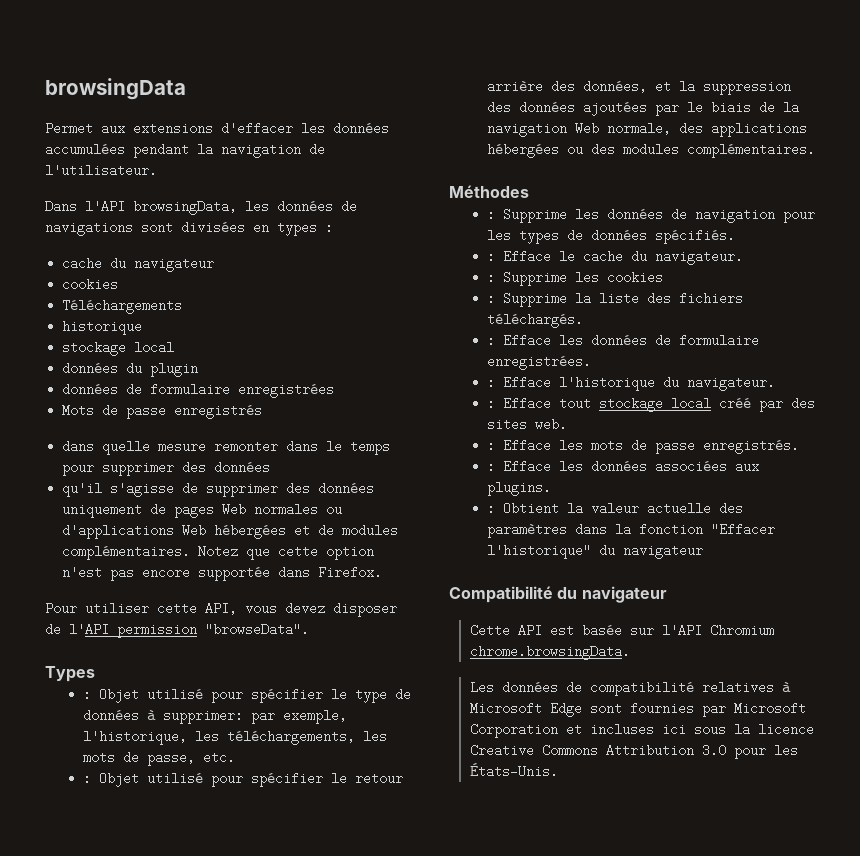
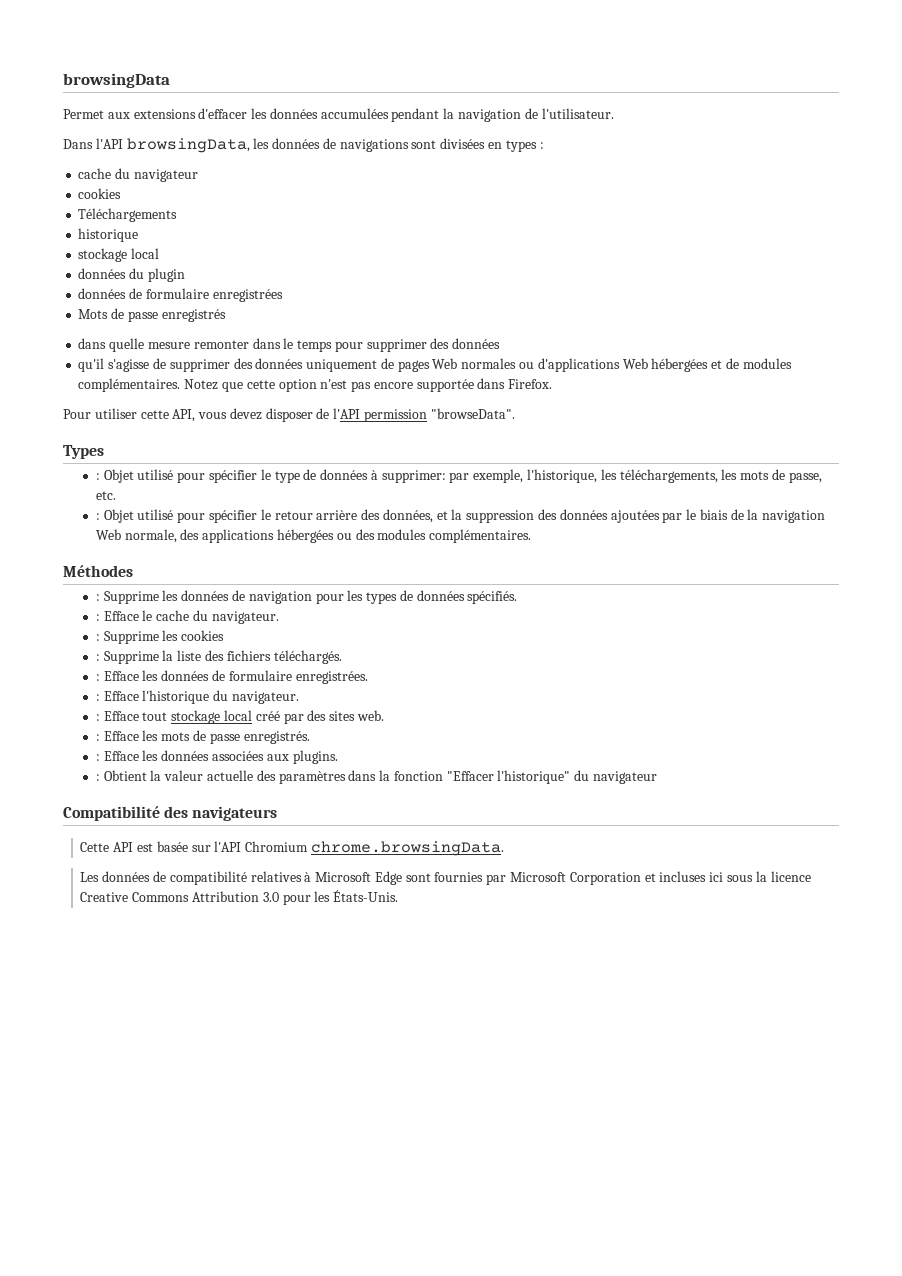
- Compatibilité du navigateur
+ Compatibilité des navigateurs

